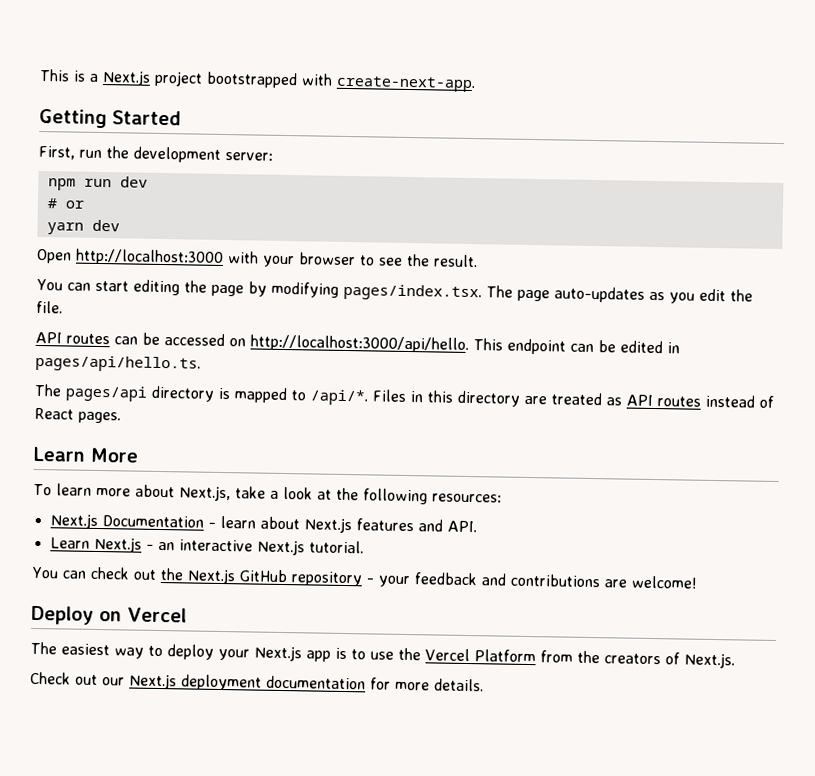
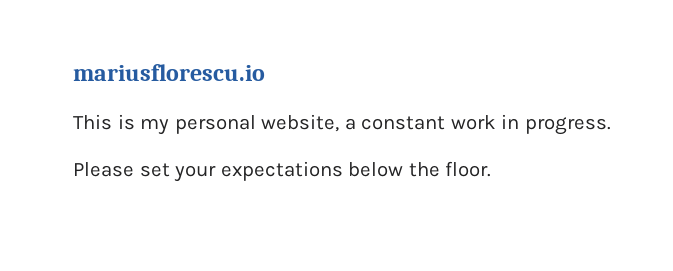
+ mariusflorescu.io
- This is a Next.js project bootstrapped with create-next-app.
- Getting Started
- First, run the development server:
- npm run dev
- # or
- yarn dev
- Open http://localhost:3000 with your browser to see the result.
- You can start editing the page by modifying pages/index.tsx. The page auto-updates as you edit the file.
- API routes can be accessed on http://localhost:3000/api/hello. This endpoint can be edited in pages/api/hello.ts.
- The pages/api directory is mapped to /api/*. Files in this directory are treated as API routes instead of React pages.
- Learn More
- To learn more about Next.js, take a look at the following resources:
- Next.js Documentation - learn about Next.js features and API.
- Learn Next.js - an interactive Next.js tutorial.
- You can check out the Next.js GitHub repository - your feedback and contributions are welcome!
- Deploy on Vercel
- The easiest way to deploy your Next.js app is to use the Vercel Platform from the creators of Next.js.
- Check out our Next.js deployment documentation for more details.
+ This is my personal website, a constant work in progress.
+ Please set your expectations below the floor.

